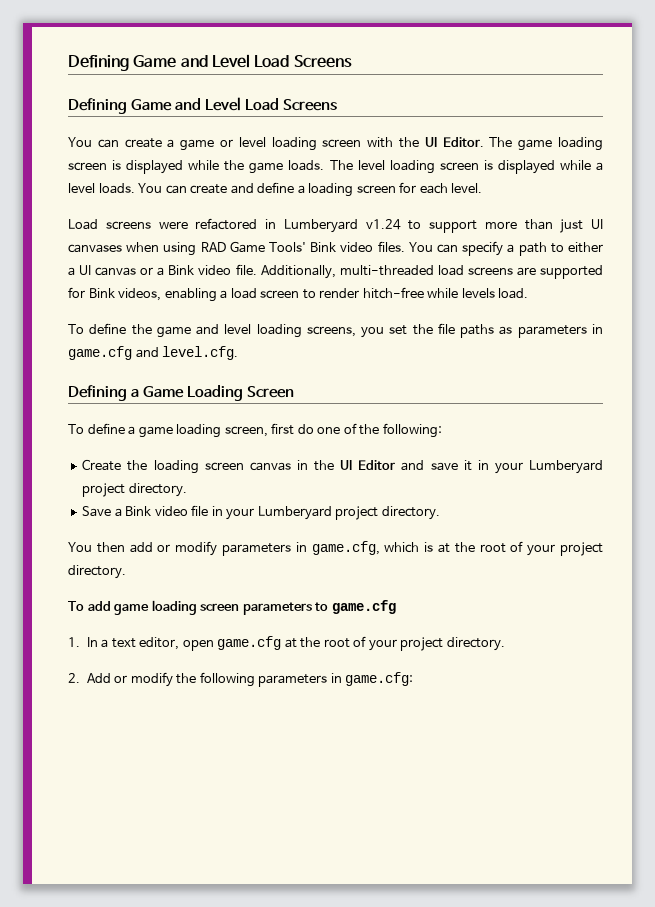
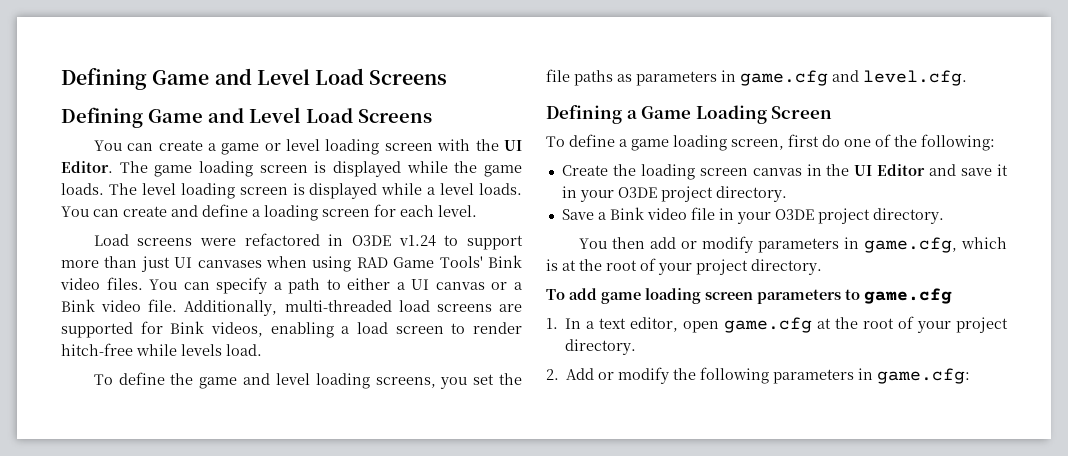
- Load screens were refactored in Lumberyard v1.24 to support more than just UI canvases when using RAD Game Tools' Bink video files.
+ Load screens were refactored in O3DE v1.24 to support more than just UI canvases when using RAD Game Tools' Bink video files.
- Create the loading screen canvas in the UI Editor and save it in your Lumberyard project directory.
+ Create the loading screen canvas in the UI Editor and save it in your O3DE project directory.
- Save a Bink video file in your Lumberyard project directory.
+ Save a Bink video file in your O3DE project directory.

